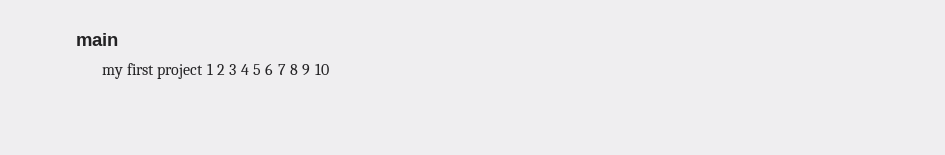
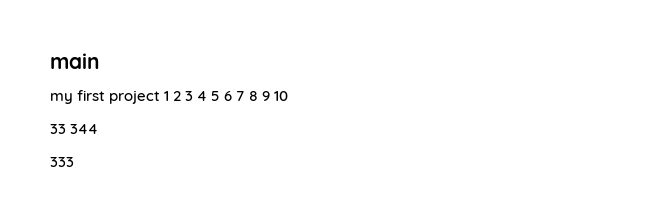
+ 33 344
+ 333

